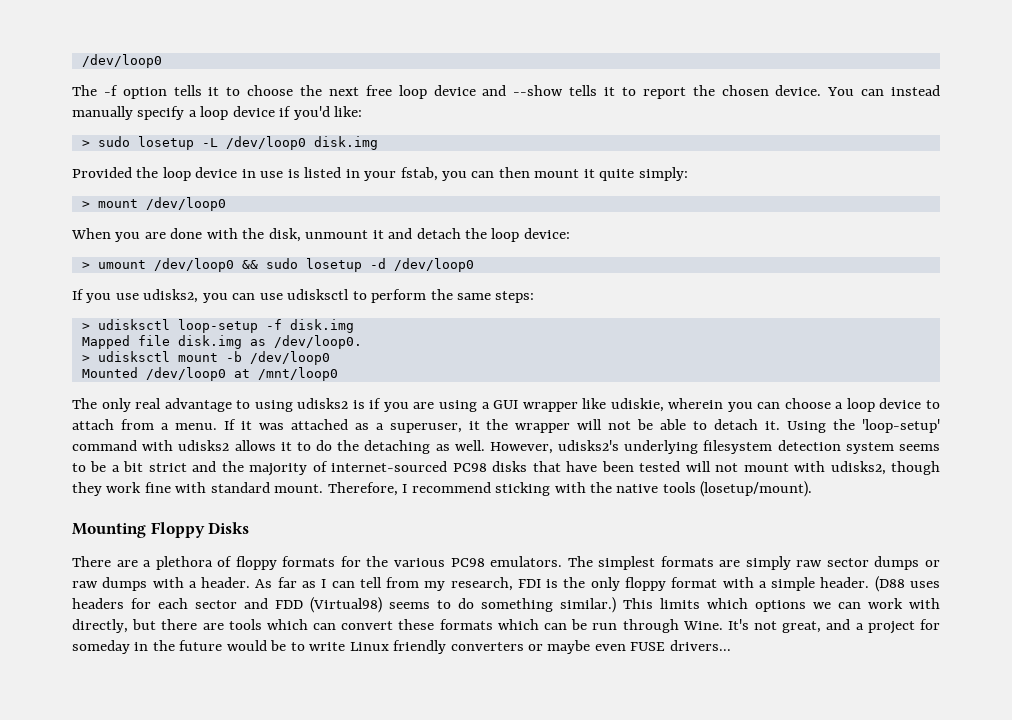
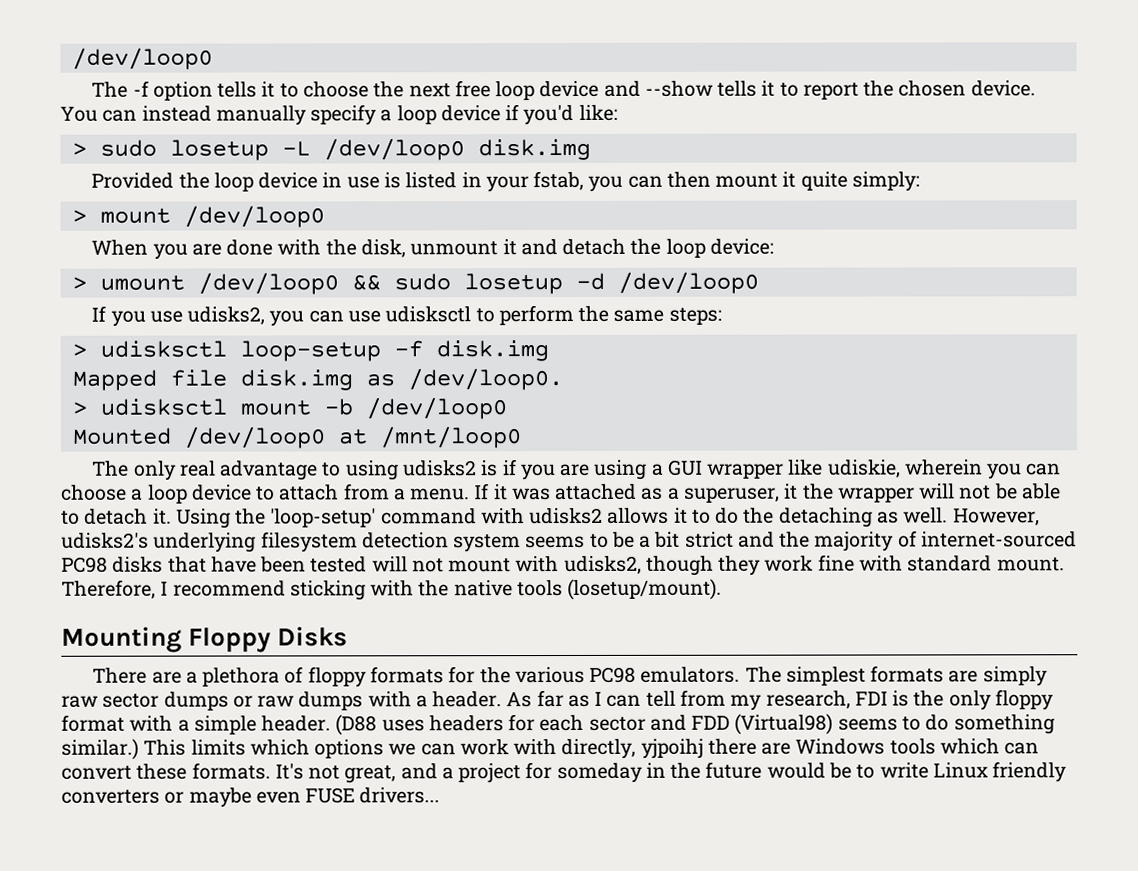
- This limits which options we can work with directly, but there are tools which can convert these formats which can be run through Wine.
+ This limits which options we can work with directly, yjpoihj there are Windows tools which can convert these formats.

